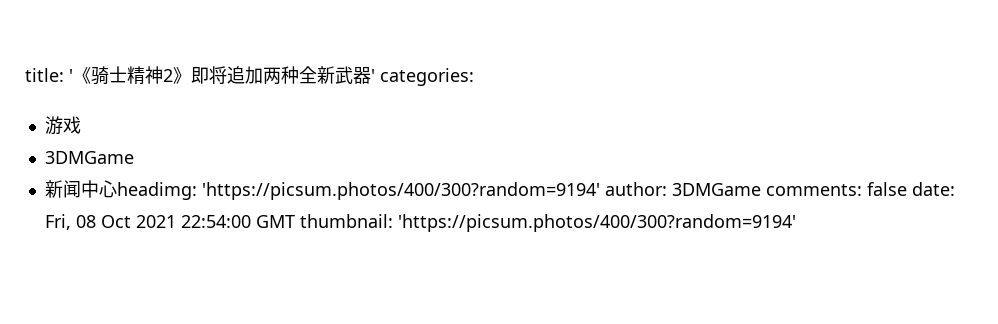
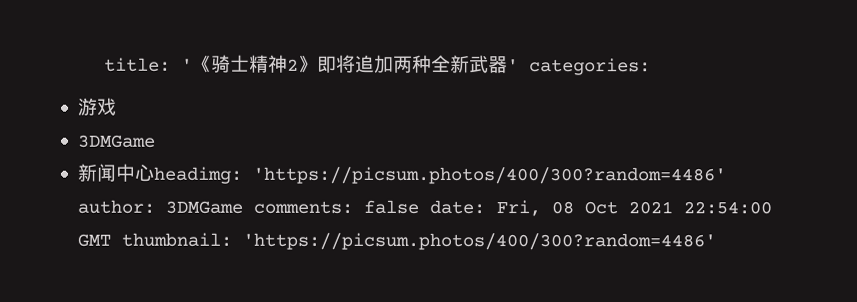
- 新闻中心headimg: 'https://picsum.photos/400/300?random=9194' author: 3DMGame comments: false date: Fri, 08 Oct 2021 22:54:00 GMT thumbnail: 'https://picsum.photos/400/300?random=9194'
+ 新闻中心headimg: 'https://picsum.photos/400/300?random=4486' author: 3DMGame comments: false date: Fri, 08 Oct 2021 22:54:00 GMT thumbnail: 'https://picsum.photos/400/300?random=4486'

